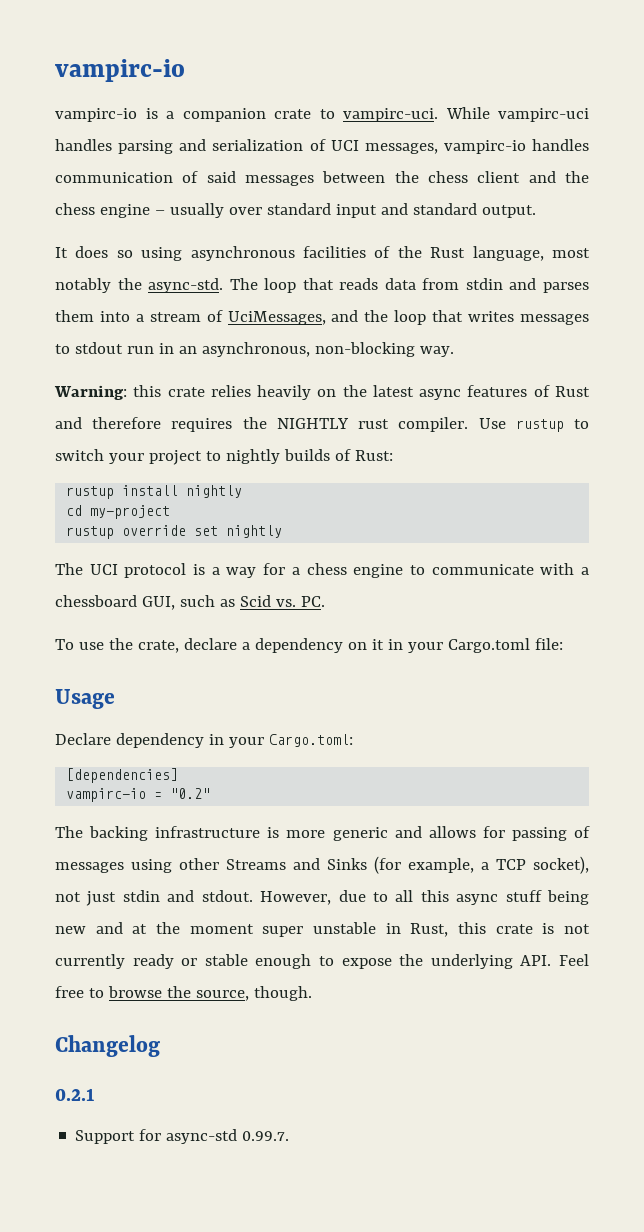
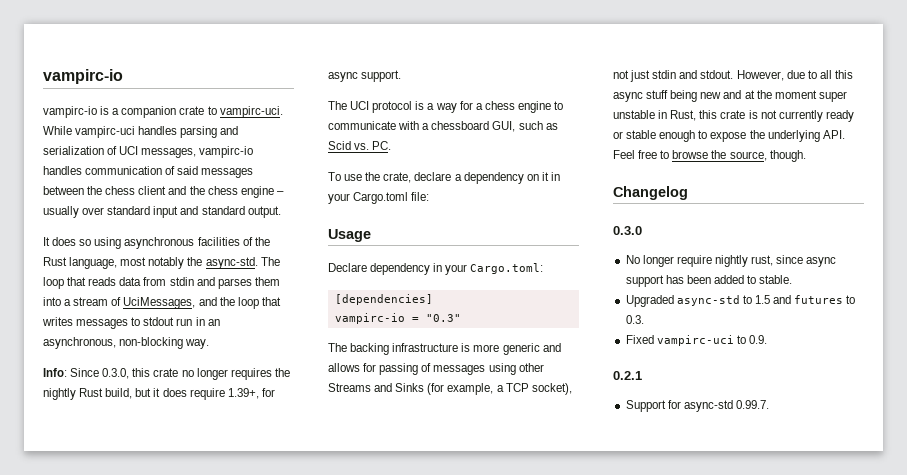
- Warning: this crate relies heavily on the latest async features of Rust and therefore requires the NIGHTLY rust compiler. Use rustup to switch your project to nightly builds of Rust:
- rustup install nightly
- cd my-project
- rustup override set nightly
+ Info: Since 0.3.0, this crate no longer requires the nightly Rust build, but it does require 1.39+, for async support.
- vampirc-io = "0.2"
+ vampirc-io = "0.3"
+ 0.3.0
+ No longer require nightly rust, since async support has been added to stable.
+ Upgraded async-std to 1.5 and futures to 0.3.
+ Fixed vampirc-uci to 0.9.

